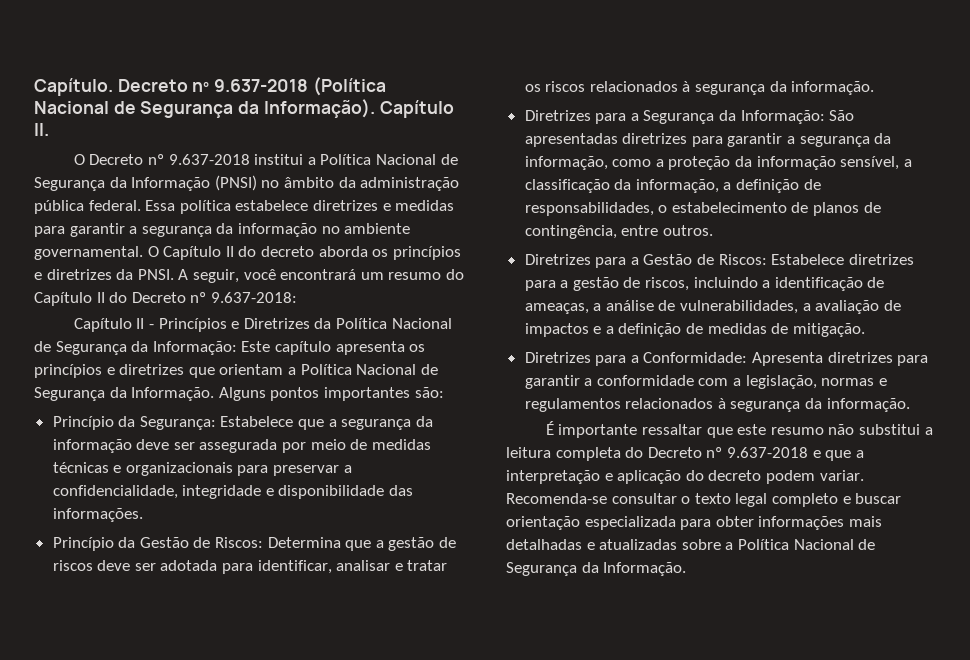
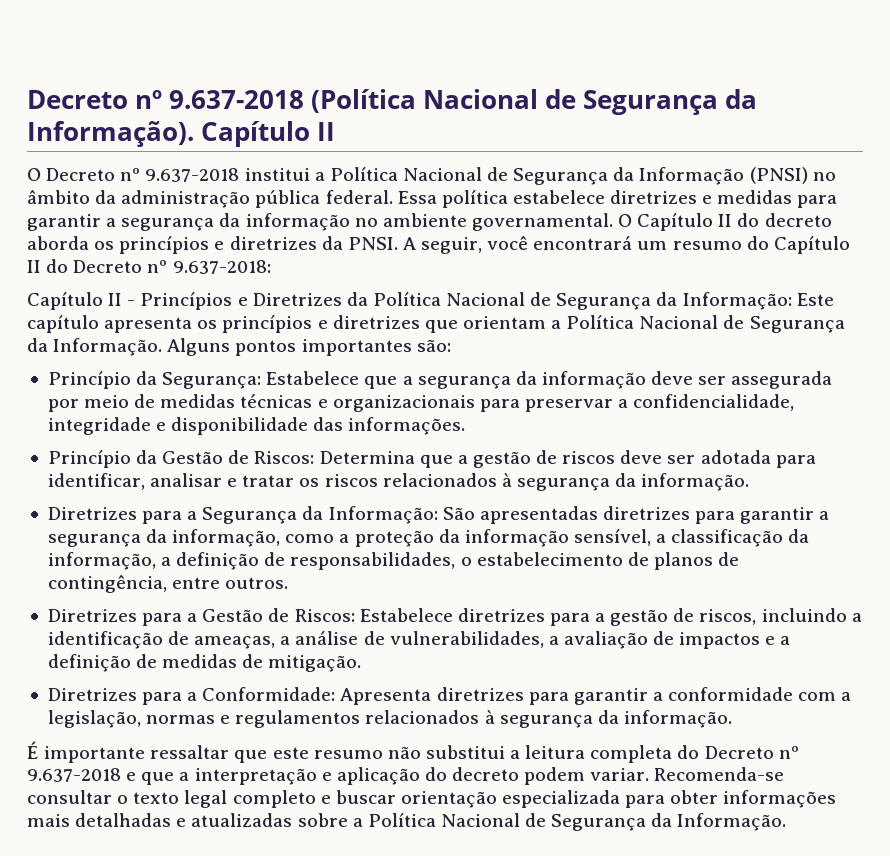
- Capítulo. Decreto nº 9.637-2018 (Política Nacional de Segurança da Informação). Capítulo II.
+ Decreto nº 9.637-2018 (Política Nacional de Segurança da Informação). Capítulo II

